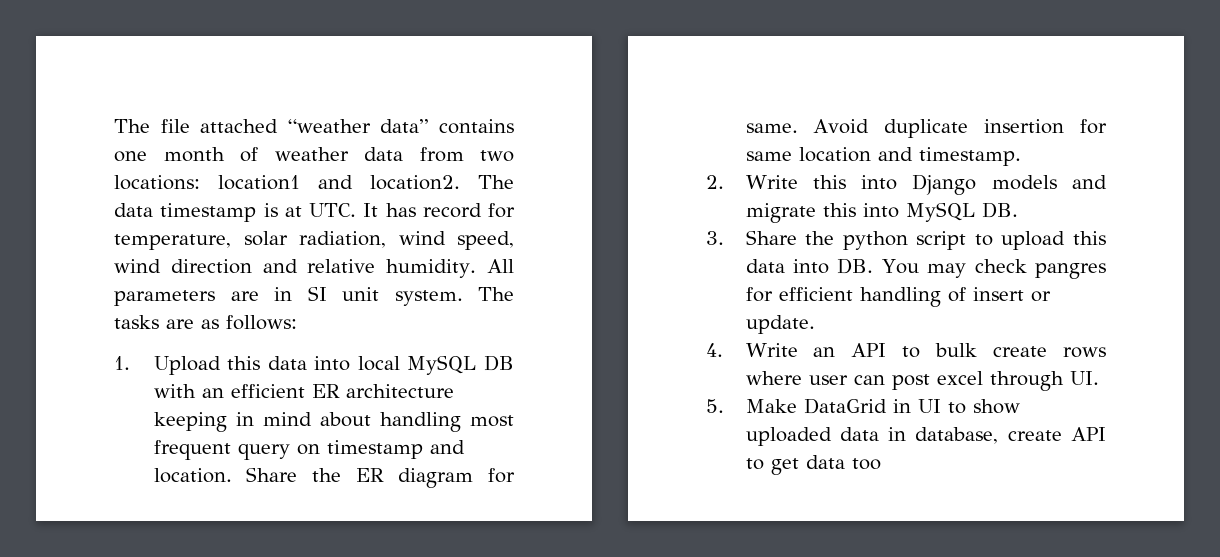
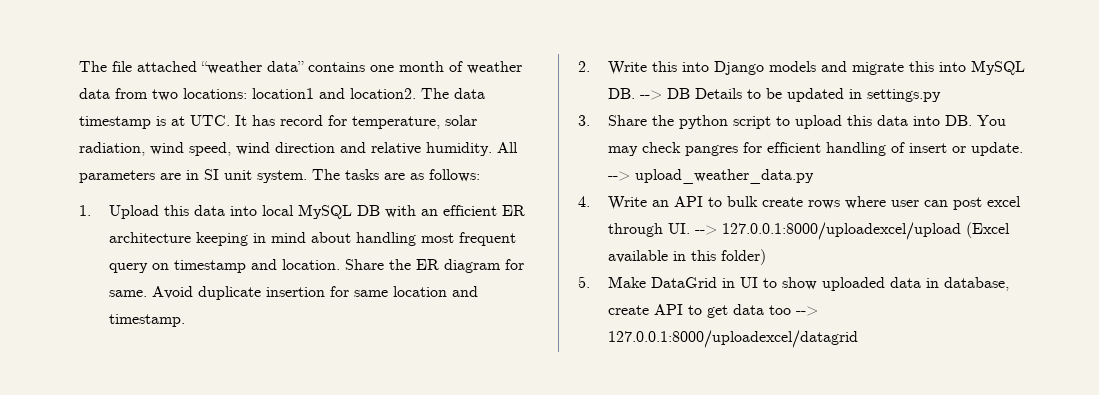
- 2. Write this into Django models and migrate this into MySQL DB.
+ 2. Write this into Django models and migrate this into MySQL DB. --> DB Details to be updated in settings.py
+ --> upload_weather_data.py
- 4. Write an API to bulk create rows where user can post excel through UI.
+ 4. Write an API to bulk create rows where user can post excel through UI. --> 127.0.0.1:8000/uploadexcel/upload (Excel available in this folder)
- 5. Make DataGrid in UI to show uploaded data in database, create API to get data too
+ 5. Make DataGrid in UI to show uploaded data in database, create API to get data too --> 127.0.0.1:8000/uploadexcel/datagrid

